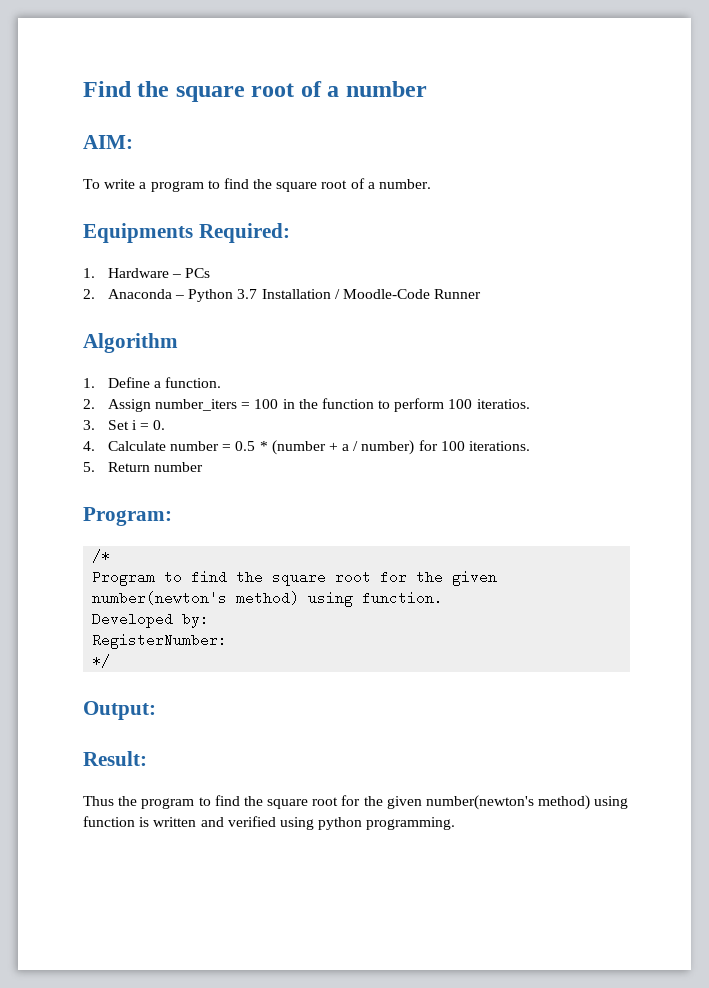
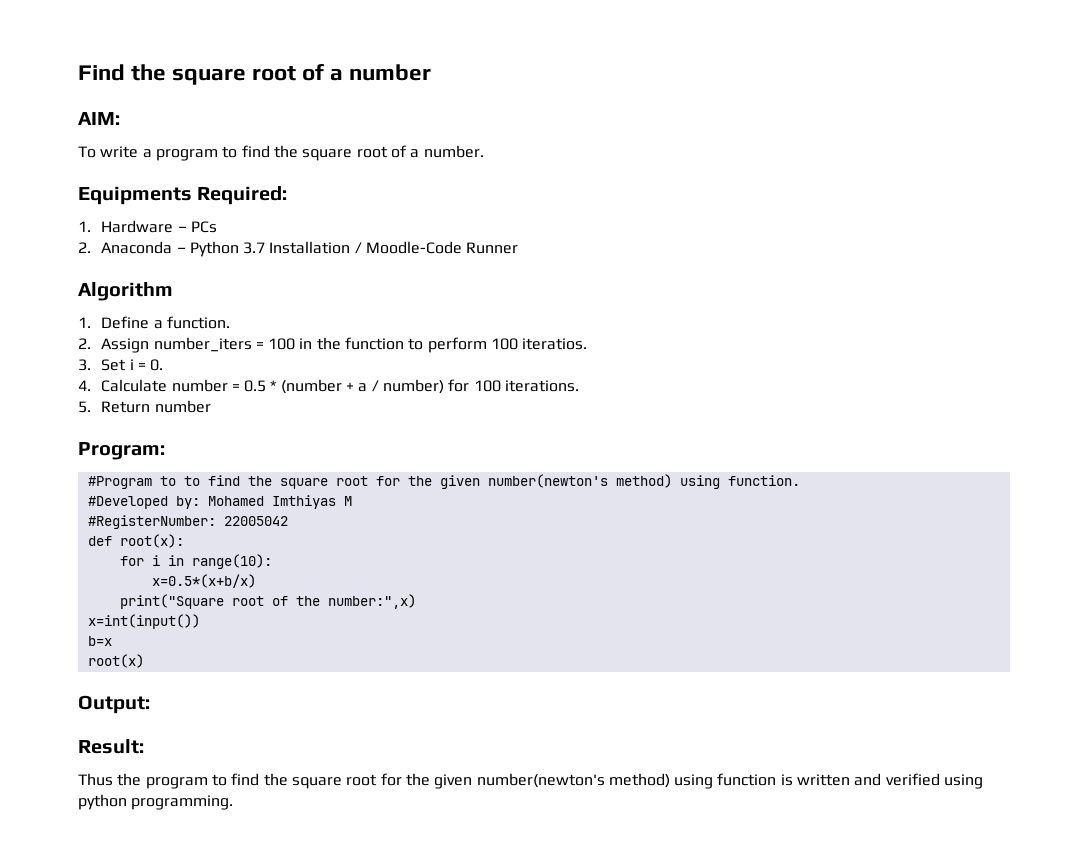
- /*
- Program to find the square root for the given number(newton's method) using function.
+ #Program to to find the square root for the given number(newton's method) using function.
- Developed by:
- RegisterNumber:
- */
+ #Developed by: Mohamed Imthiyas M
+ #RegisterNumber: 22005042
+ def root(x):
+ for i in range(10):
+ x=0.5*(x+b/x)
+ print("Square root of the number:",x)
+ x=int(input())
+ b=x
+ root(x)

